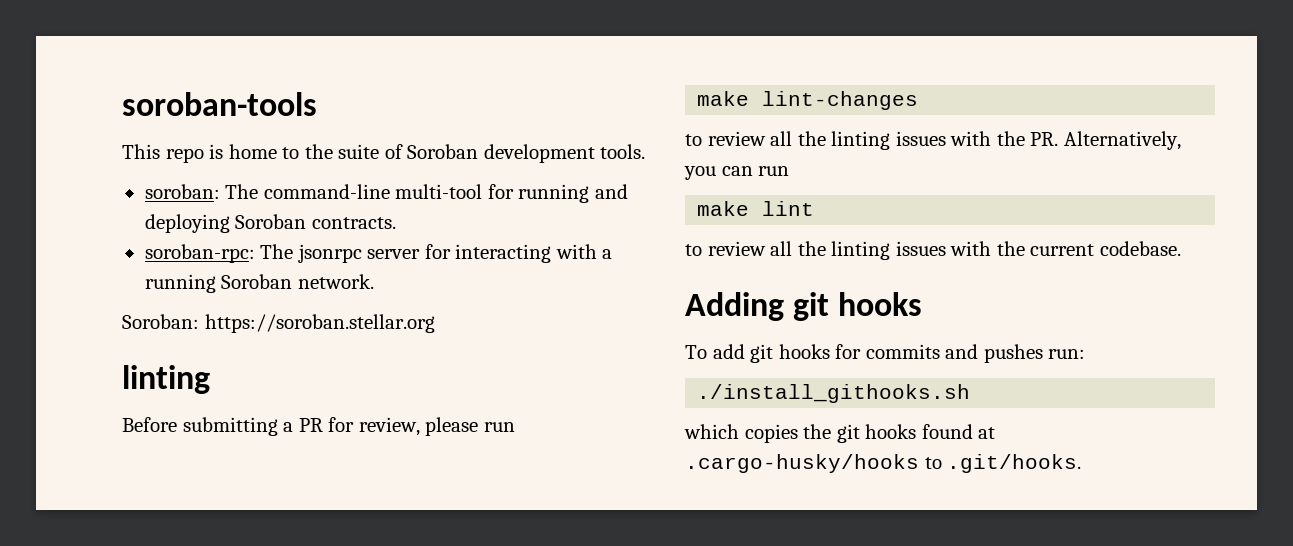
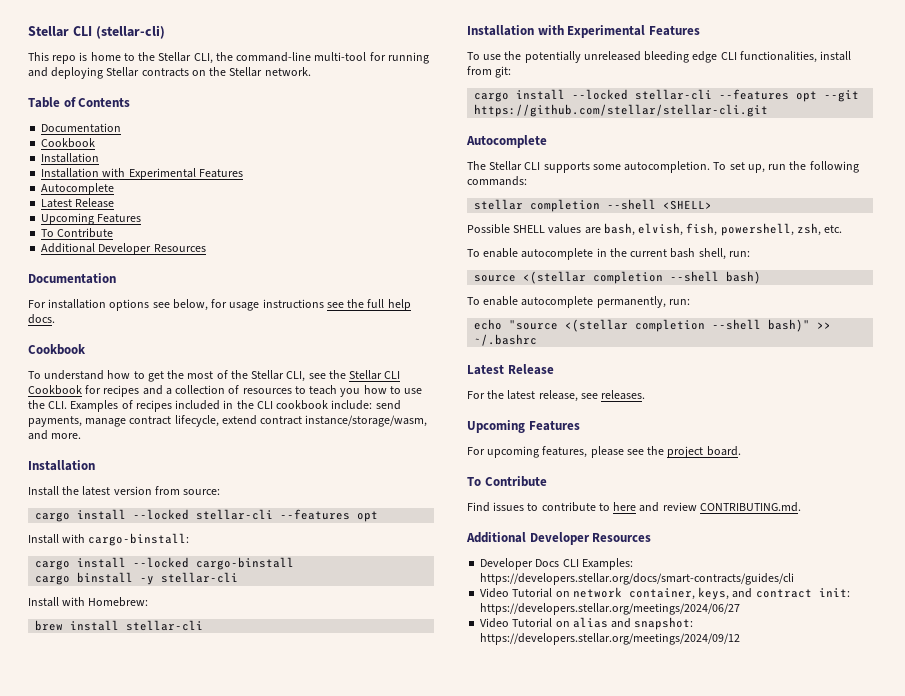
- soroban-tools
+ Stellar CLI (stellar-cli)
- This repo is home to the suite of Soroban development tools.
- soroban: The command-line multi-tool for running and deploying Soroban contracts.
- soroban-rpc: The jsonrpc server for interacting with a running Soroban network.
- Soroban: https://soroban.stellar.org
- linting
- Before submitting a PR for review, please run
- make lint-changes
- to review all the linting issues with the PR. Alternatively, you can run
- make lint
- to review all the linting issues with the current codebase.
- Adding git hooks
- To add git hooks for commits and pushes run:
- ./install_githooks.sh
- which copies the git hooks found at .cargo-husky/hooks to .git/hooks.
+ This repo is home to the Stellar CLI, the command-line multi-tool for running and deploying Stellar contracts on the Stellar network.
+ Table of Contents
+ Documentation
+ Cookbook
+ Installation
+ Installation with Experimental Features
+ Autocomplete
+ Latest Release
+ Upcoming Features
+ To Contribute
+ Additional Developer Resources
+ Documentation
+ For installation options see below, for usage instructions see the full help docs.
+ Cookbook
+ To understand how to get the most of the Stellar CLI, see the Stellar CLI Cookbook for recipes and a collection of resources to teach you how to use the CLI. Examples of recipes included in the CLI cookbook include: send payments, manage contract lifecycle, extend contract instance/storage/wasm, and more.
+ Installation
+ Install the latest version from source:
+ cargo install --locked stellar-cli --features opt
+ Install with cargo-binstall:
+ cargo install --locked cargo-binstall
+ cargo binstall -y stellar-cli
+ Install with Homebrew:
+ brew install stellar-cli
+ Installation with Experimental Features
+ To use the potentially unreleased bleeding edge CLI functionalities, install from git:
+ cargo install --locked stellar-cli --features opt --git https://github.com/stellar/stellar-cli.git
+ Autocomplete
+ The Stellar CLI supports some autocompletion. To set up, run the following commands:
+ stellar completion --shell <SHELL>
+ Possible SHELL values are bash, elvish, fish, powershell, zsh, etc.
+ To enable autocomplete in the current bash shell, run:
+ source <(stellar completion --shell bash)
+ To enable autocomplete permanently, run:
+ echo "source <(stellar completion --shell bash)" >> ~/.bashrc
+ Latest Release
+ For the latest release, see releases.
+ Upcoming Features
+ For upcoming features, please see the project board.
+ To Contribute
+ Find issues to contribute to here and review CONTRIBUTING.md.
+ Additional Developer Resources
+ Developer Docs CLI Examples: https://developers.stellar.org/docs/smart-contracts/guides/cli
+ Video Tutorial on network container, keys, and contract init: https://developers.stellar.org/meetings/2024/06/27
+ Video Tutorial on alias and snapshot: https://developers.stellar.org/meetings/2024/09/12

